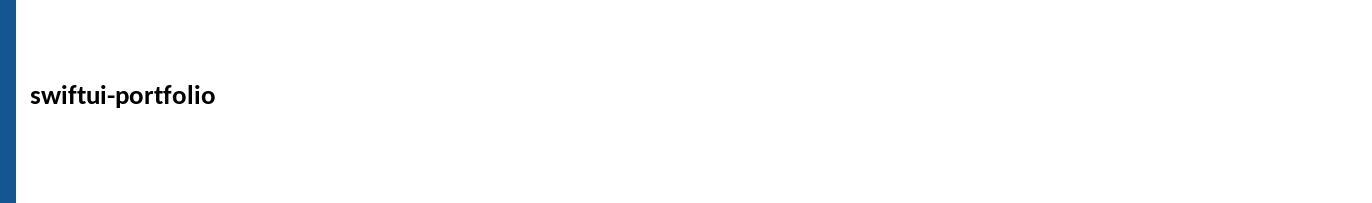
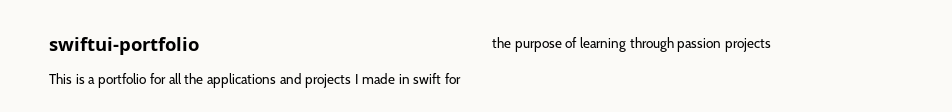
+ This is a portfolio for all the applications and projects I made in swift for the purpose of learning through passion projects

